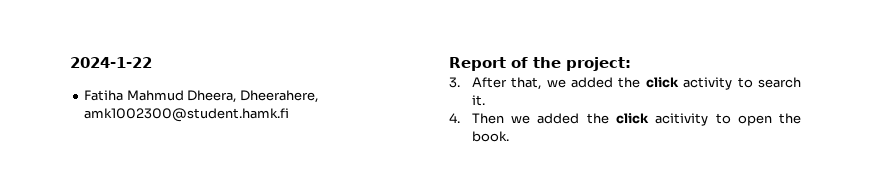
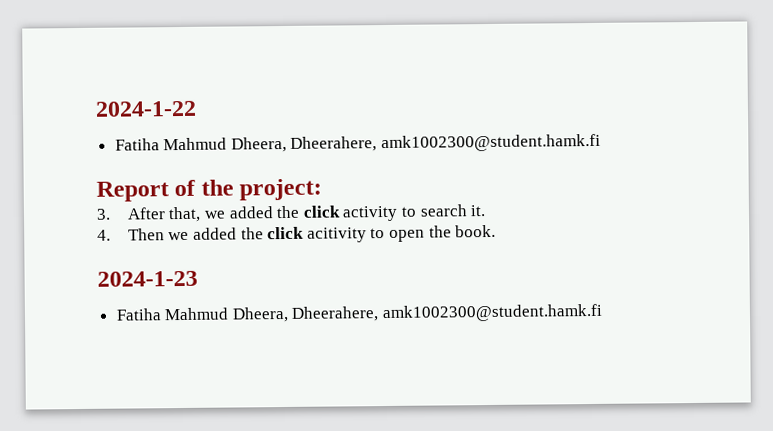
+ 2024-1-23
+ Fatiha Mahmud Dheera, Dheerahere, amk1002300@student.hamk.fi

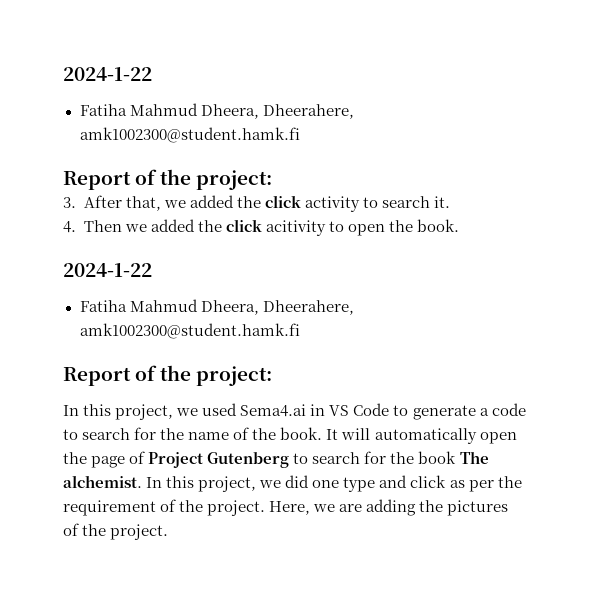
  4. Then we added the click acitivity to open the book.
- 2024-1-23
+ 2024-1-22
  Fatiha Mahmud Dheera, Dheerahere, amk1002300@student.hamk.fi
+ Report of the project:
+ In this project, we used Sema4.ai in VS Code to generate a code to search for the name of the book. It will automatically open the page of Project Gutenberg to search for the book The alchemist. In this project, we did one type and click as per the requirement of the project. Here, we are adding the pictures of the project.

